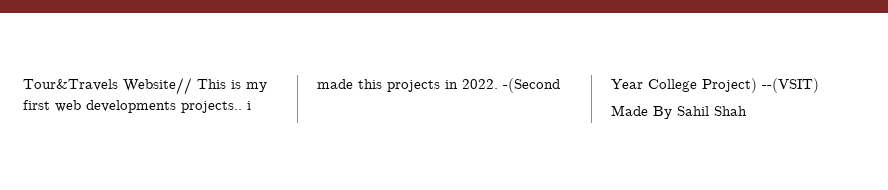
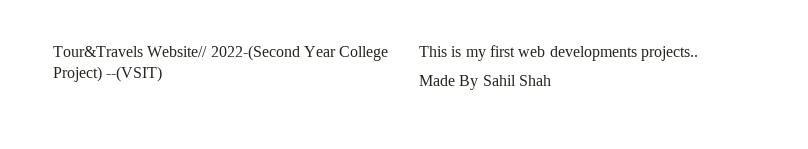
- Tour&Travels Website// This is my first web developments projects.. i made this projects in 2022. -(Second Year College Project) --(VSIT)
+ Tour&Travels Website// 2022-(Second Year College Project) --(VSIT)
+ This is my first web developments projects..

